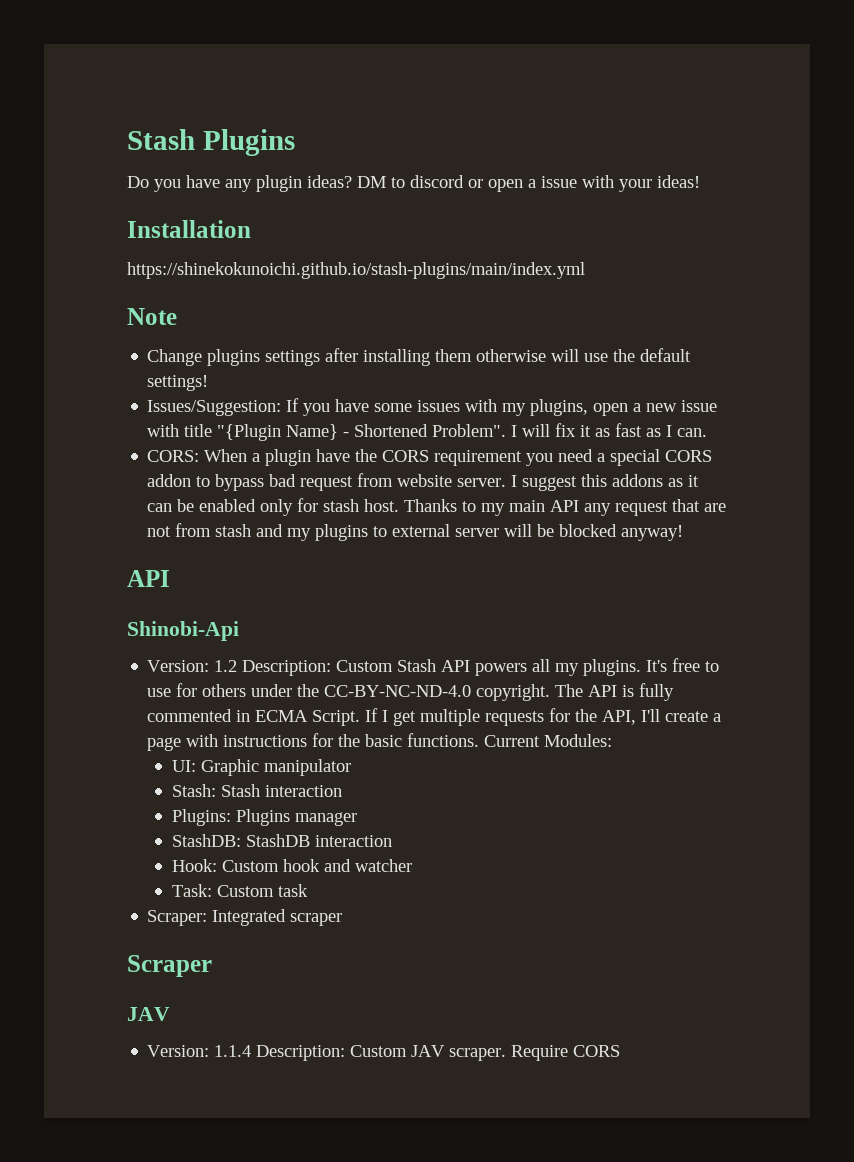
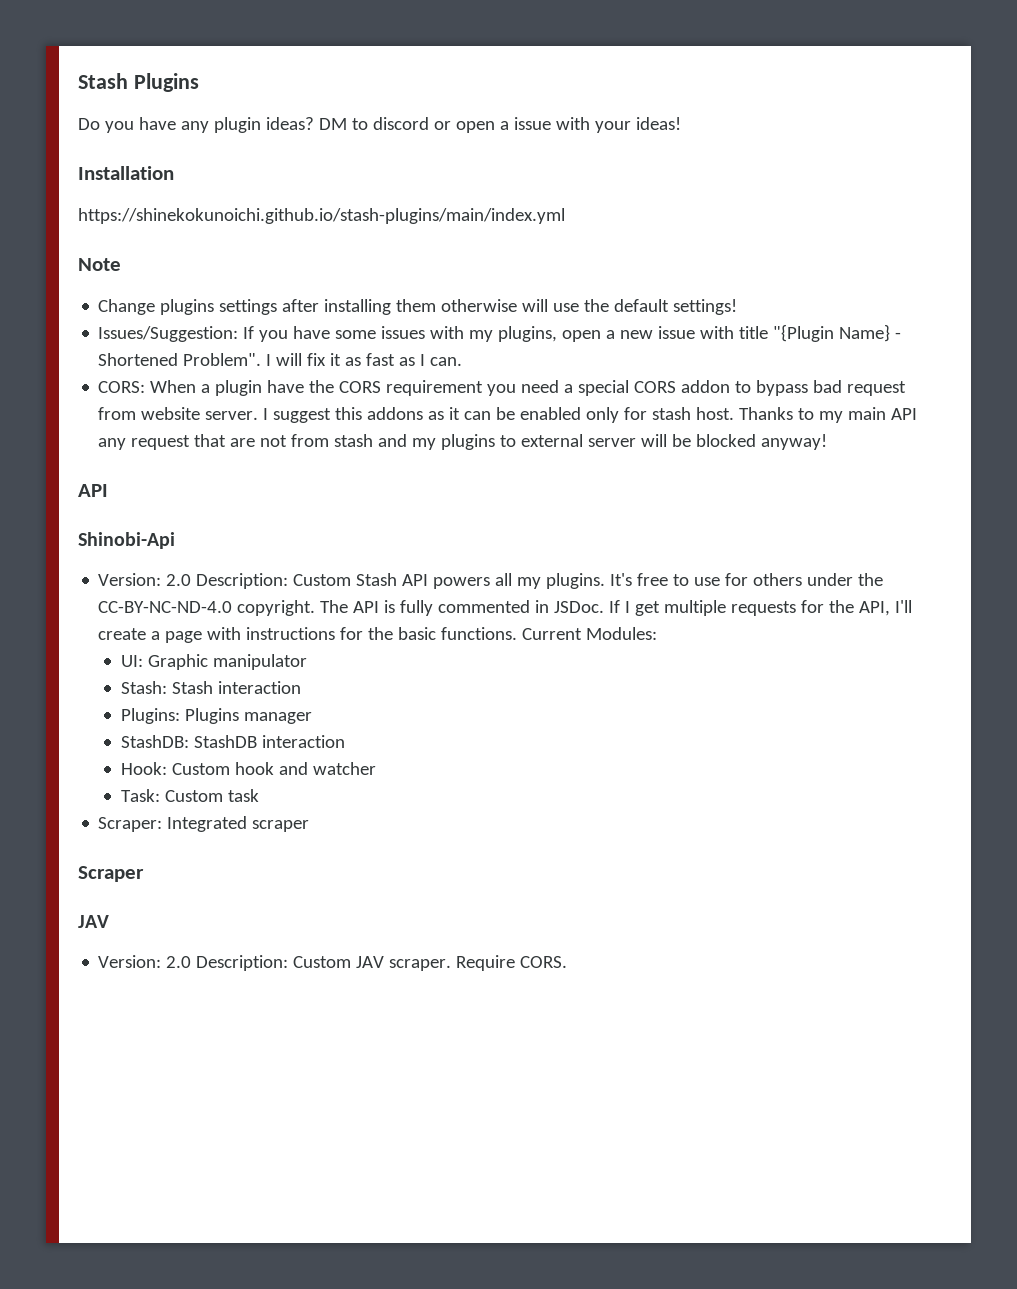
- Version: 1.2 Description: Custom Stash API powers all my plugins.
+ Version: 2.0 Description: Custom Stash API powers all my plugins.
- The API is fully commented in ECMA Script.
+ The API is fully commented in JSDoc.
- Version: 1.1.4 Description: Custom JAV scraper.
+ Version: 2.0 Description: Custom JAV scraper.
- Require CORS
+ Require CORS.

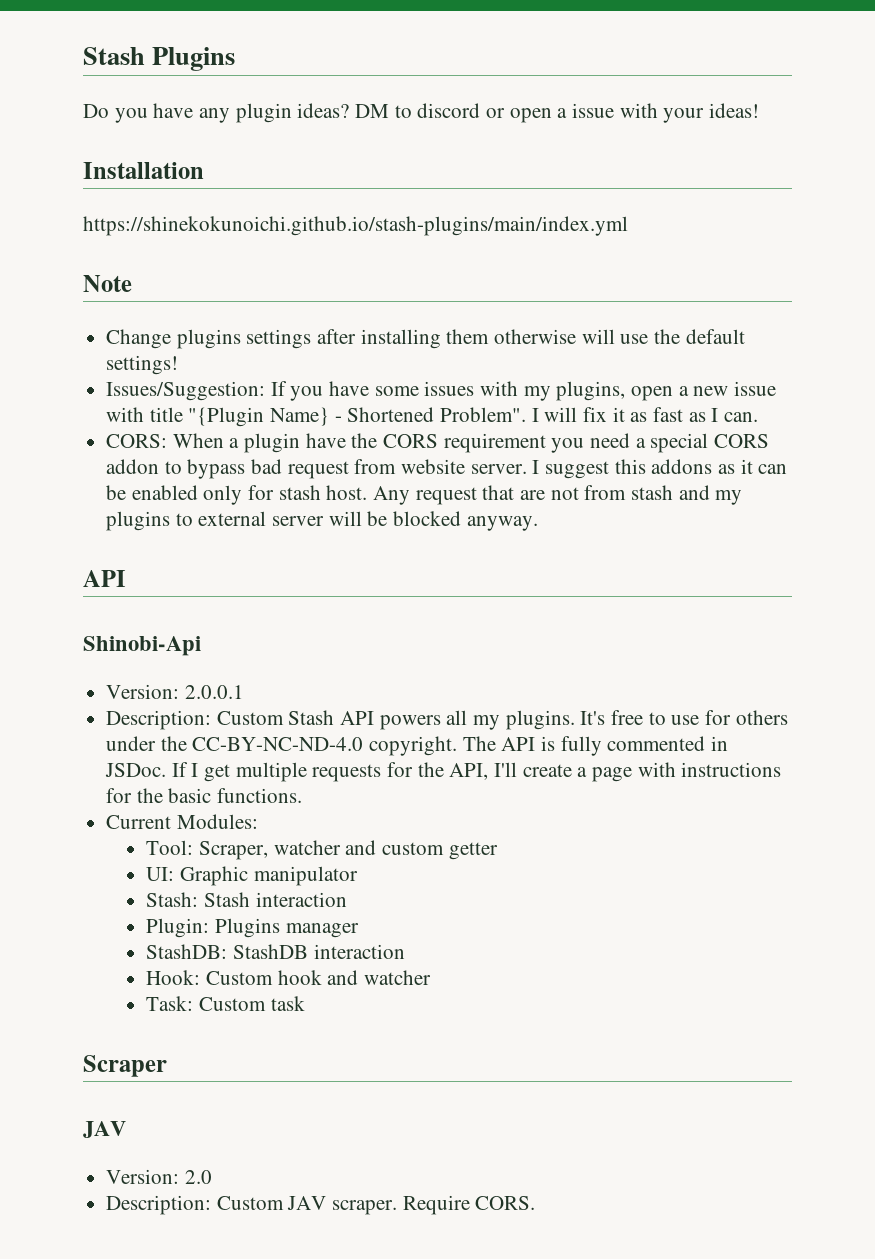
- Thanks to my main API any request that are not from stash and my plugins to external server will be blocked anyway!
+ Any request that are not from stash and my plugins to external server will be blocked anyway.
- Version: 2.0 Description: Custom Stash API powers all my plugins.
+ Version: 2.0.0.1
+ Description: Custom Stash API powers all my plugins.
- If I get multiple requests for the API, I'll create a page with instructions for the basic functions. Current Modules:
+ If I get multiple requests for the API, I'll create a page with instructions for the basic functions.
+ Current Modules:
+ Tool: Scraper, watcher and custom getter
- Plugins: Plugins manager
+ Plugin: Plugins manager
- Scraper: Integrated scraper
- Version: 2.0 Description: Custom JAV scraper.
+ Version: 2.0
+ Description: Custom JAV scraper.

